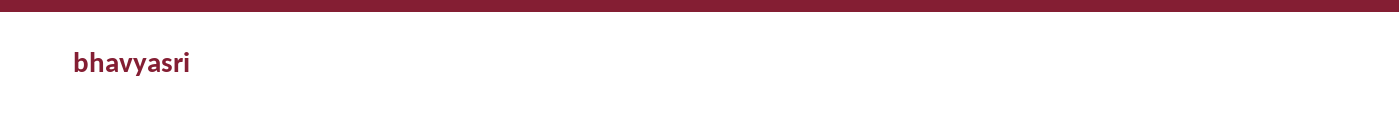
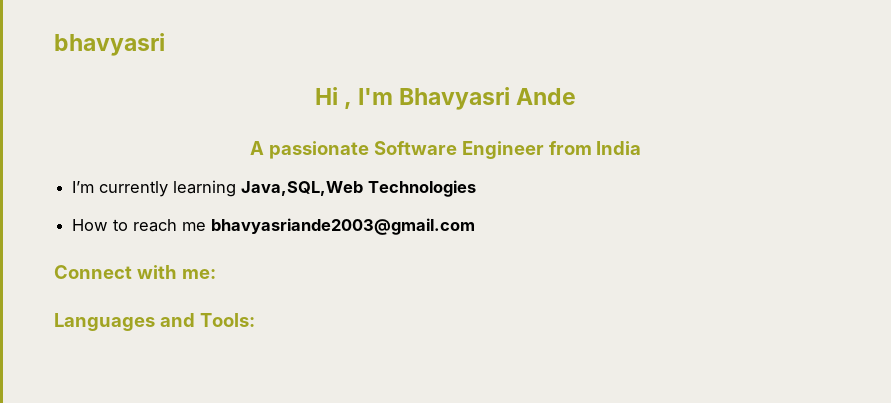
+ Hi , I'm Bhavyasri Ande
+ A passionate Software Engineer from India
+ I’m currently learning Java,SQL,Web Technologies
+ How to reach me bhavyasriande2003@gmail.com
+ Connect with me:
+ Languages and Tools:

